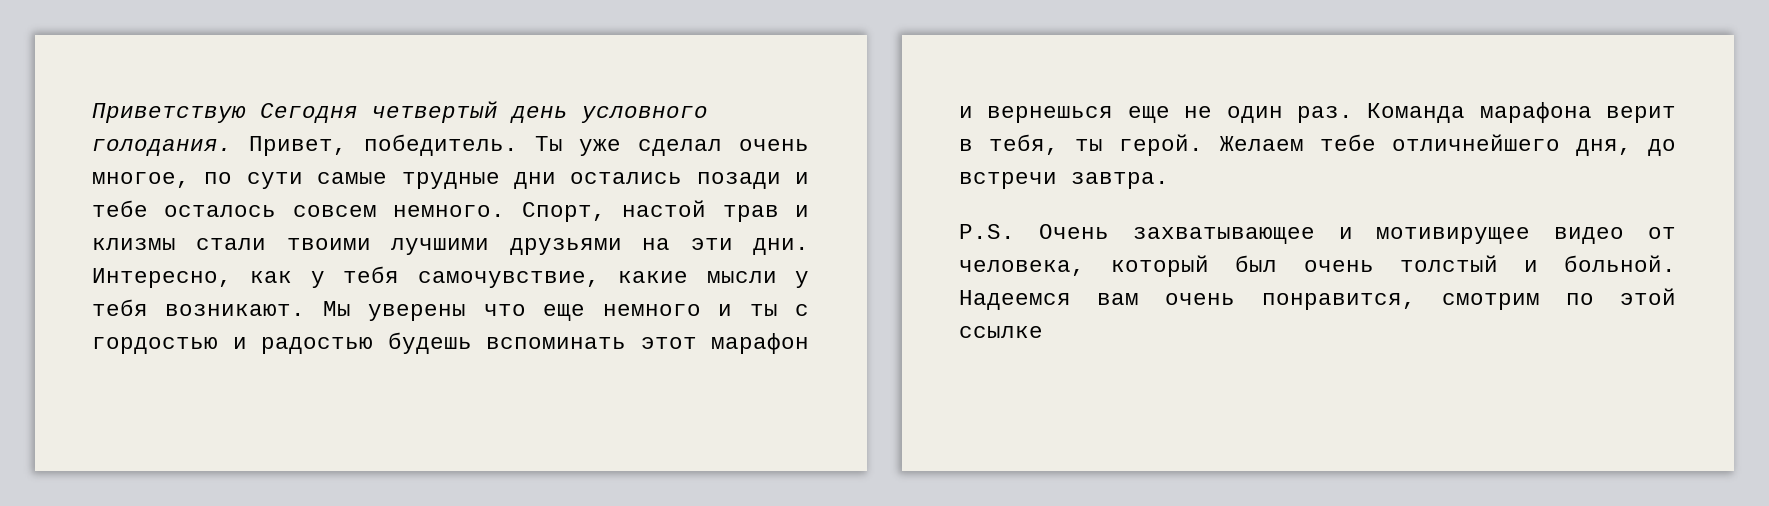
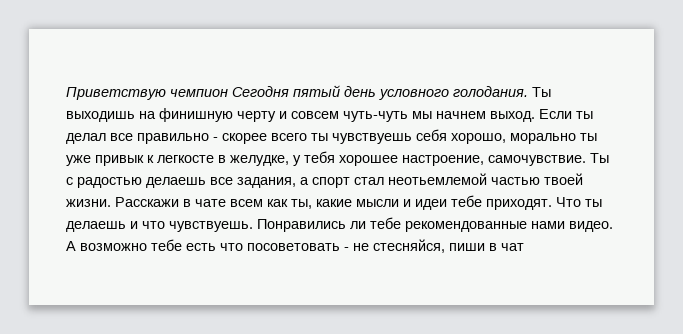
- Приветствую Сегодня четвертый день условного голодания. Привет, победитель. Ты уже сделал очень многое, по сути самые трудные дни остались позади и тебе осталось совсем немного. Спорт, настой трав и клизмы стали твоими лучшими друзьями на эти дни. Интересно, как у тебя самочувствие, какие мысли у тебя возникают. Мы уверены что еще немного и ты с гордостью и радостью будешь вспоминать этот марафон и вернешься еще не один раз. Команда марафона верит в тебя, ты герой. Желаем тебе отличнейшего дня, до встречи завтра.
- P.S. Очень захватывающее и мотивирущее видео от человека, который был очень толстый и больной. Надеемся вам очень понравится, смотрим по этой ссылке
+ Приветствую чемпион Сегодня пятый день условного голодания. Ты выходишь на финишную черту и совсем чуть-чуть мы начнем выход. Если ты делал все правильно - скорее всего ты чувствуешь себя хорошо, морально ты уже привык к легкосте в желудке, у тебя хорошее настроение, самочувствие. Ты с радостью делаешь все задания, а спорт стал неотьемлемой частью твоей жизни. Расскажи в чате всем как ты, какие мысли и идеи тебе приходят. Что ты делаешь и что чувствуешь. Понравились ли тебе рекомендованные нами видео. А возможно тебе есть что посоветовать - не стесняйся, пиши в чат

